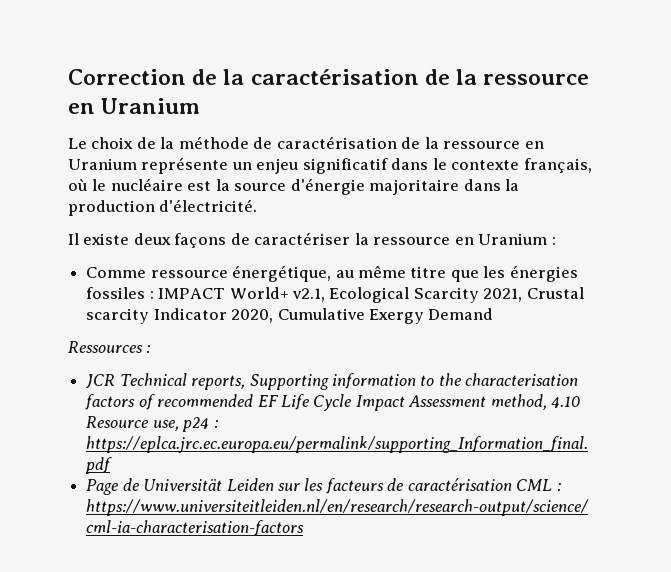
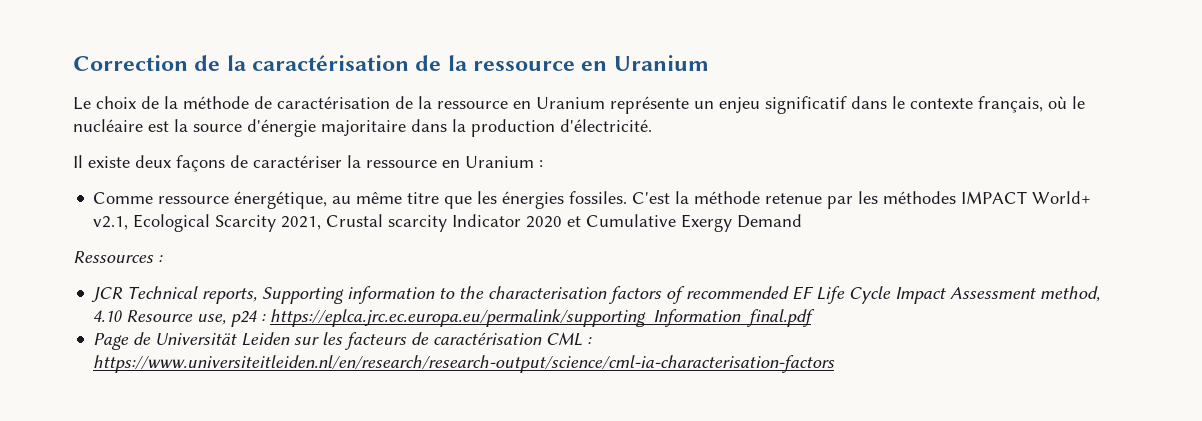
- Comme ressource énergétique, au même titre que les énergies fossiles : IMPACT World+ v2.1, Ecological Scarcity 2021, Crustal scarcity Indicator 2020, Cumulative Exergy Demand
+ Comme ressource énergétique, au même titre que les énergies fossiles. C'est la méthode retenue par les méthodes IMPACT World+ v2.1, Ecological Scarcity 2021, Crustal scarcity Indicator 2020 et Cumulative Exergy Demand

